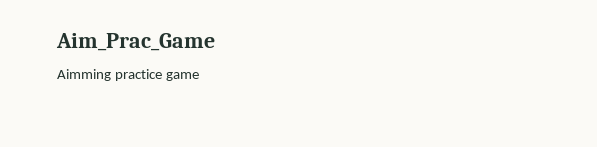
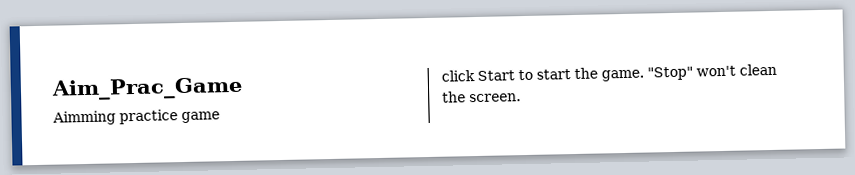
+ click Start to start the game. "Stop" won't clean the screen.

